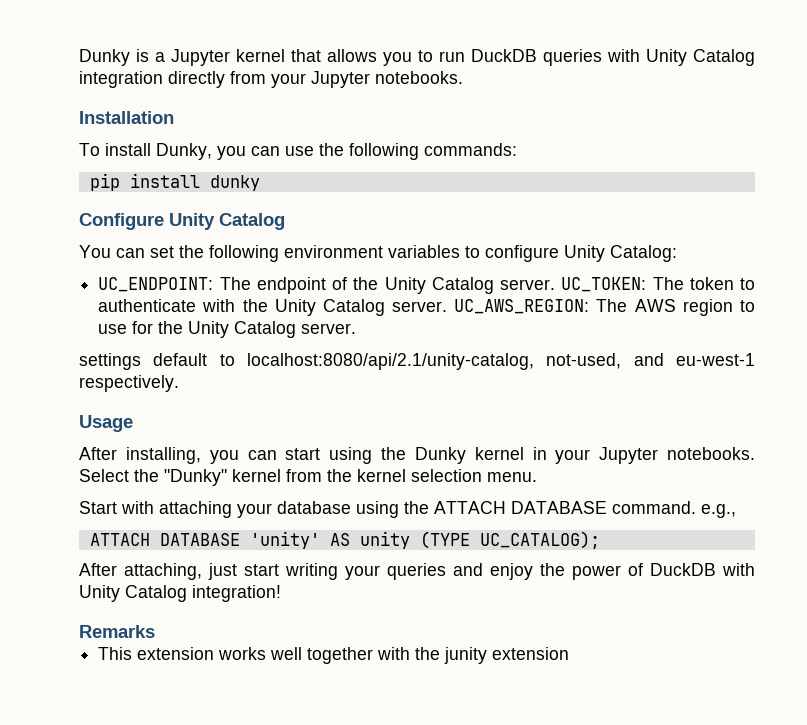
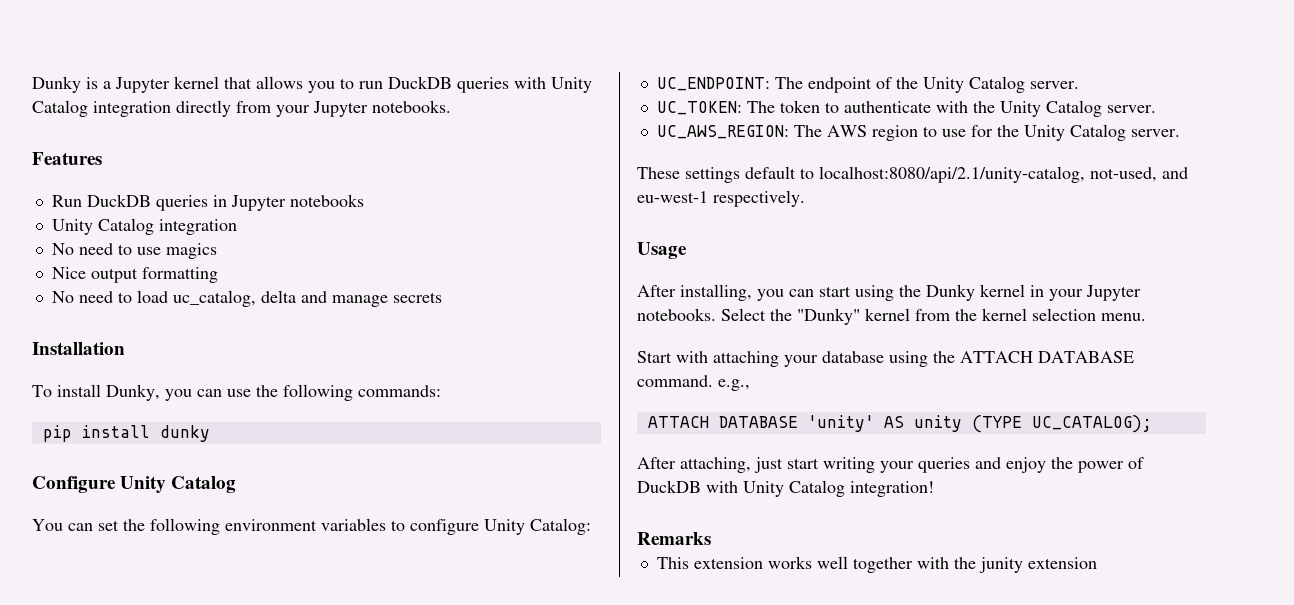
+ Features
+ Run DuckDB queries in Jupyter notebooks
+ Unity Catalog integration
+ No need to use magics
+ Nice output formatting
+ No need to load uc_catalog, delta and manage secrets
- UC_ENDPOINT: The endpoint of the Unity Catalog server. UC_TOKEN: The token to authenticate with the Unity Catalog server. UC_AWS_REGION: The AWS region to use for the Unity Catalog server.
+ UC_ENDPOINT: The endpoint of the Unity Catalog server.
+ UC_TOKEN: The token to authenticate with the Unity Catalog server.
+ UC_AWS_REGION: The AWS region to use for the Unity Catalog server.
- settings default to localhost:8080/api/2.1/unity-catalog, not-used, and eu-west-1 respectively.
+ These settings default to localhost:8080/api/2.1/unity-catalog, not-used, and eu-west-1 respectively.

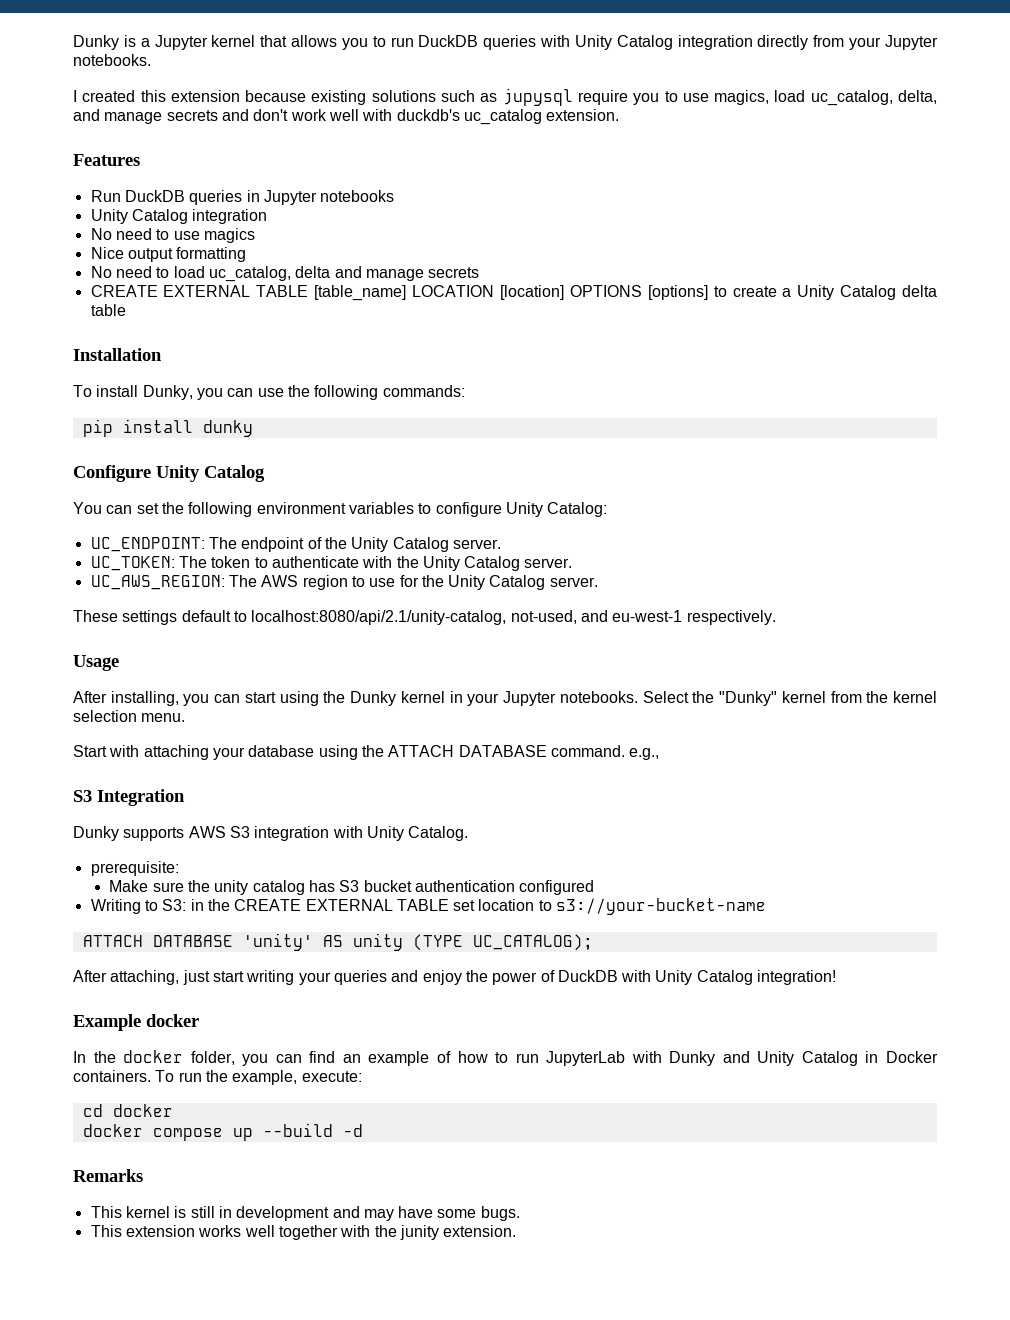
+ I created this extension because existing solutions such as jupysql require you to use magics, load uc_catalog, delta, and manage secrets and don't work well with duckdb's uc_catalog extension.
+ CREATE EXTERNAL TABLE [table_name] LOCATION [location] OPTIONS [options] to create a Unity Catalog delta table
+ S3 Integration
+ Dunky supports AWS S3 integration with Unity Catalog.
+ prerequisite:
+ Make sure the unity catalog has S3 bucket authentication configured
+ Writing to S3: in the CREATE EXTERNAL TABLE set location to s3://your-bucket-name
+ Example docker
+ In the docker folder, you can find an example of how to run JupyterLab with Dunky and Unity Catalog in Docker containers. To run the example, execute:
+ cd docker
+ docker compose up --build -d
  Remarks
+ This kernel is still in development and may have some bugs.
- This extension works well together with the junity extension
+ This extension works well together with the junity extension.

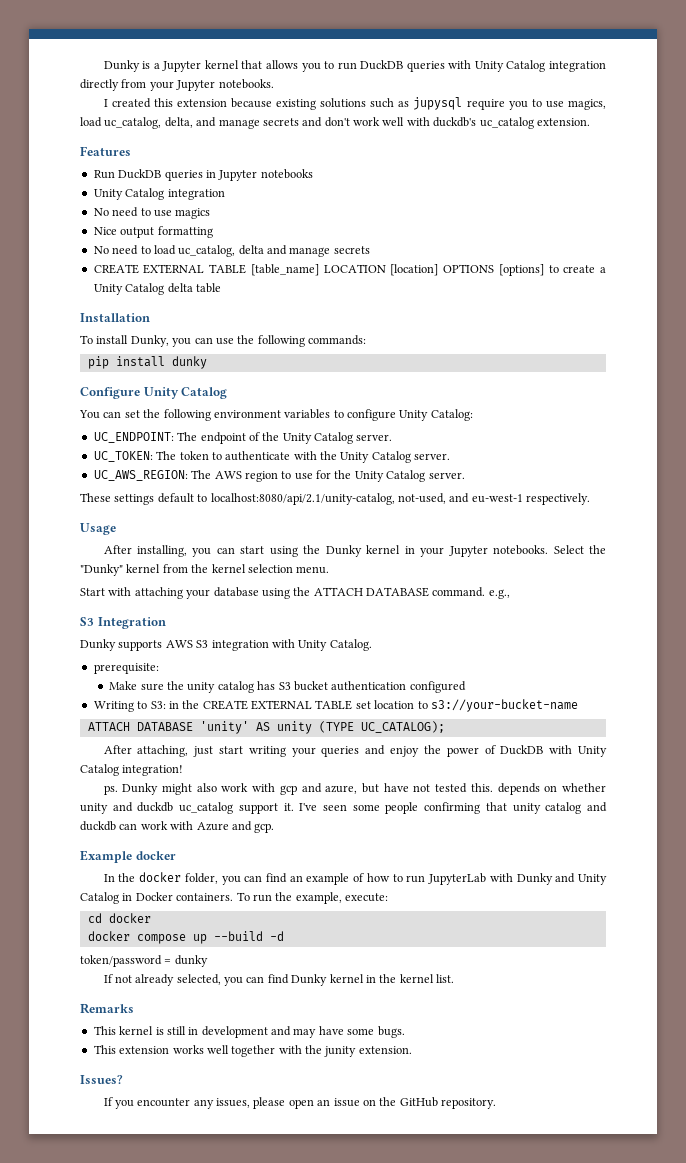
+ ps. Dunky might also work with gcp and azure, but have not tested this. depends on whether unity and duckdb uc_catalog support it. I've seen some people confirming that unity catalog and duckdb can work with Azure and gcp.
+ token/password = dunky
+ If not already selected, you can find Dunky kernel in the kernel list.
+ Issues?
+ If you encounter any issues, please open an issue on the GitHub repository.

